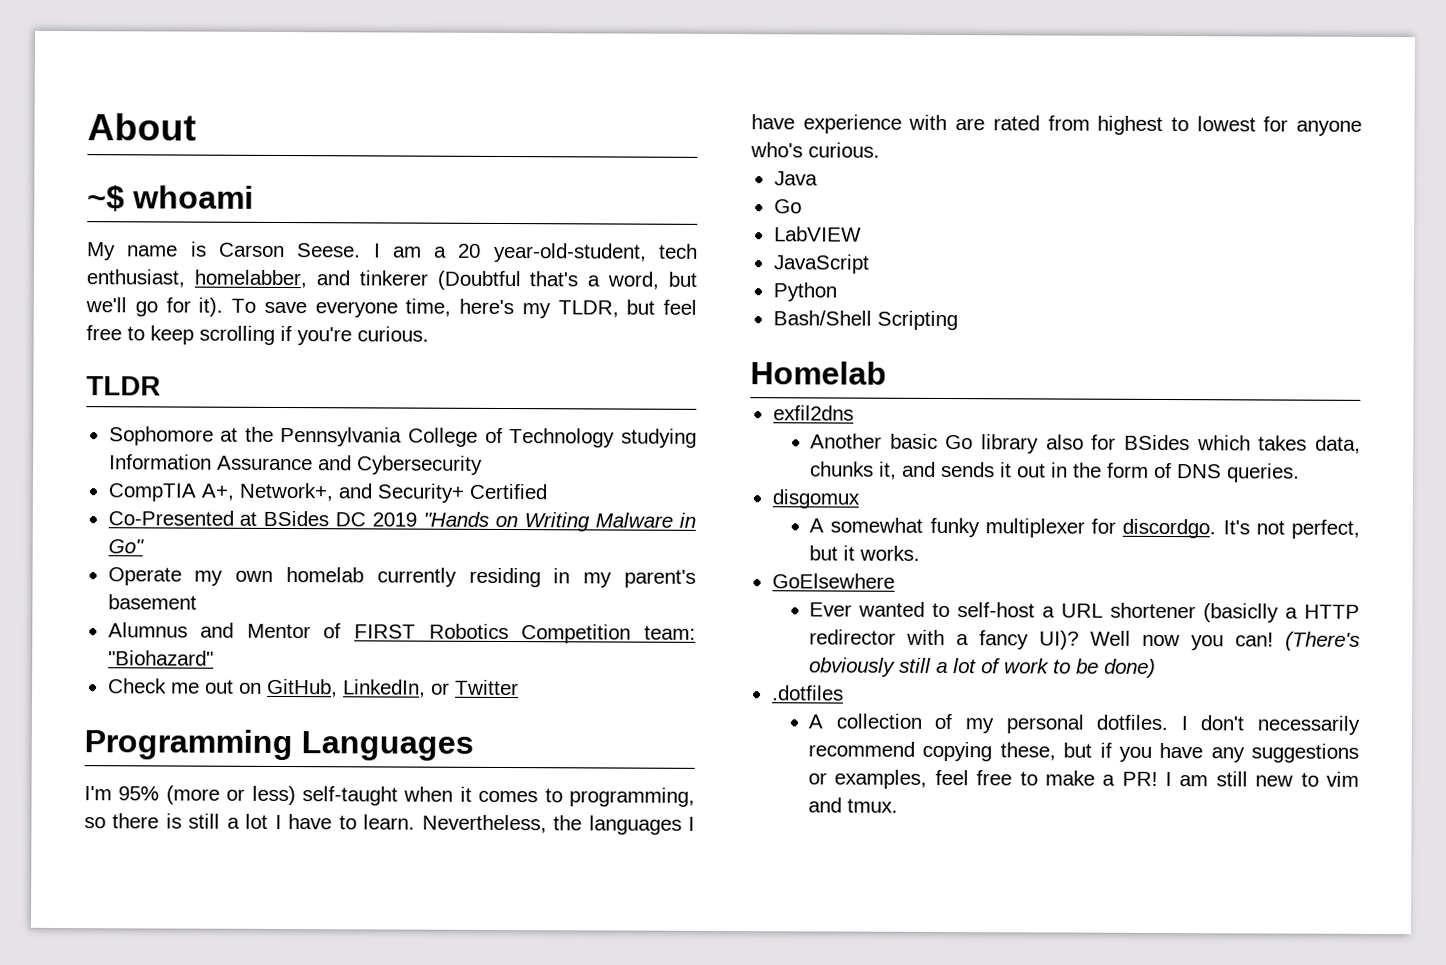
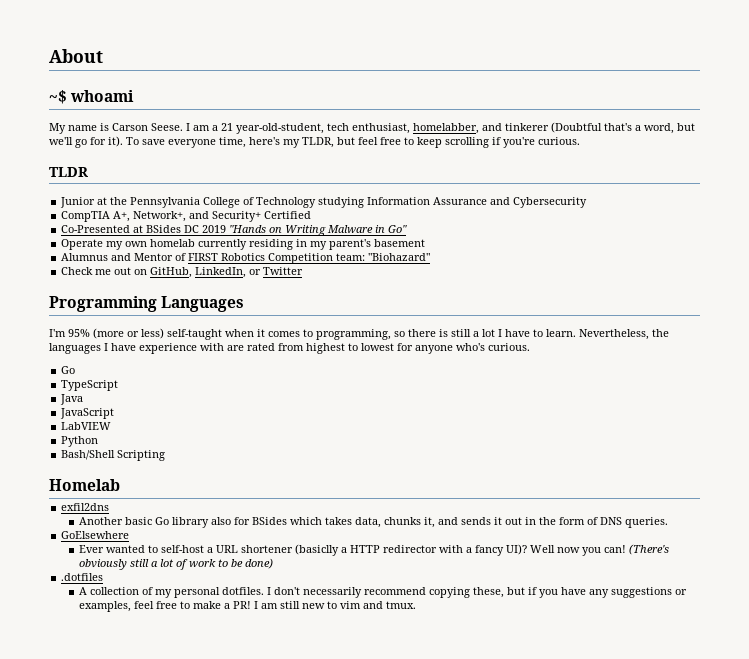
- I am a 20 year-old-student, tech enthusiast, homelabber, and tinkerer (Doubtful that's a word, but we'll go for it).
+ I am a 21 year-old-student, tech enthusiast, homelabber, and tinkerer (Doubtful that's a word, but we'll go for it).
- Sophomore at the Pennsylvania College of Technology studying Information Assurance and Cybersecurity
+ Junior at the Pennsylvania College of Technology studying Information Assurance and Cybersecurity
  Nevertheless, the languages I have experience with are rated from highest to lowest for anyone who's curious.
+ Go
+ TypeScript
  Java
- Go
+ JavaScript
- JavaScript
- disgomux
- A somewhat funky multiplexer for discordgo. It's not perfect, but it works.

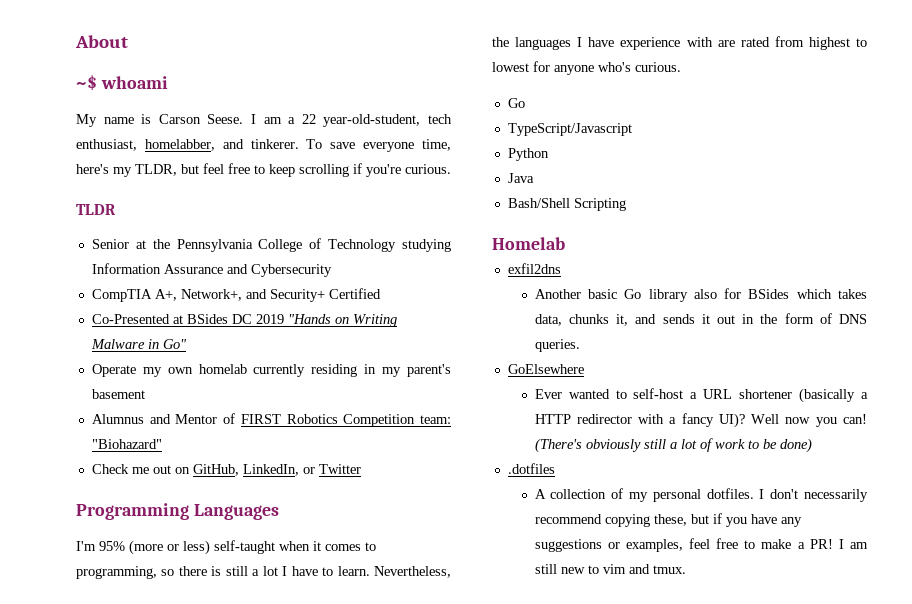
- I am a 21 year-old-student, tech enthusiast, homelabber, and tinkerer (Doubtful that's a word, but we'll go for it).
+ I am a 22 year-old-student, tech enthusiast, homelabber, and tinkerer.
- Junior at the Pennsylvania College of Technology studying Information Assurance and Cybersecurity
+ Senior at the Pennsylvania College of Technology studying Information Assurance and Cybersecurity
- TypeScript
+ TypeScript/Javascript
+ Python
- JavaScript
- LabVIEW
- Python
- Ever wanted to self-host a URL shortener (basiclly a HTTP redirector with a fancy UI)?
+ Ever wanted to self-host a URL shortener (basically a HTTP redirector with a fancy UI)?

